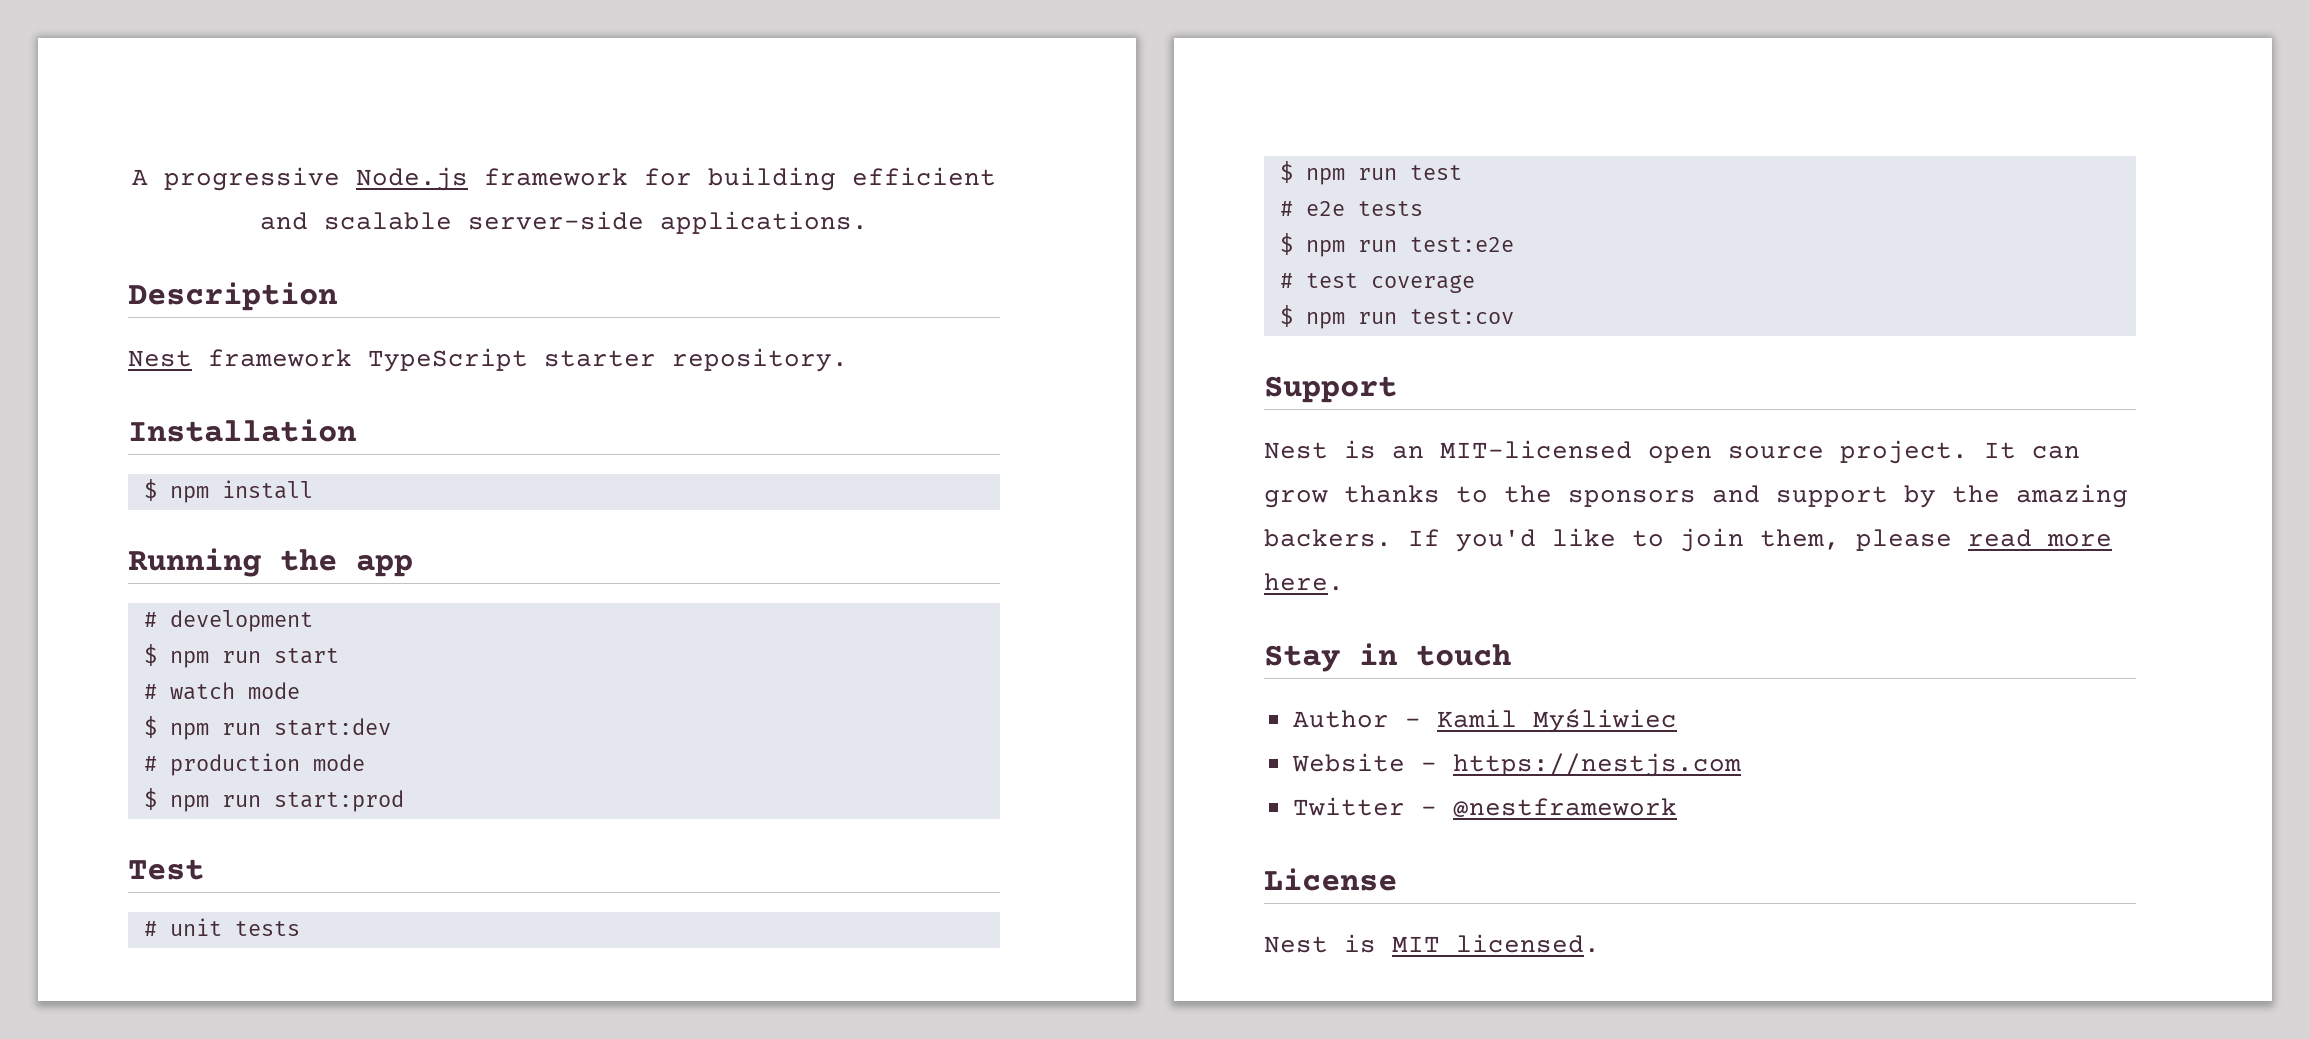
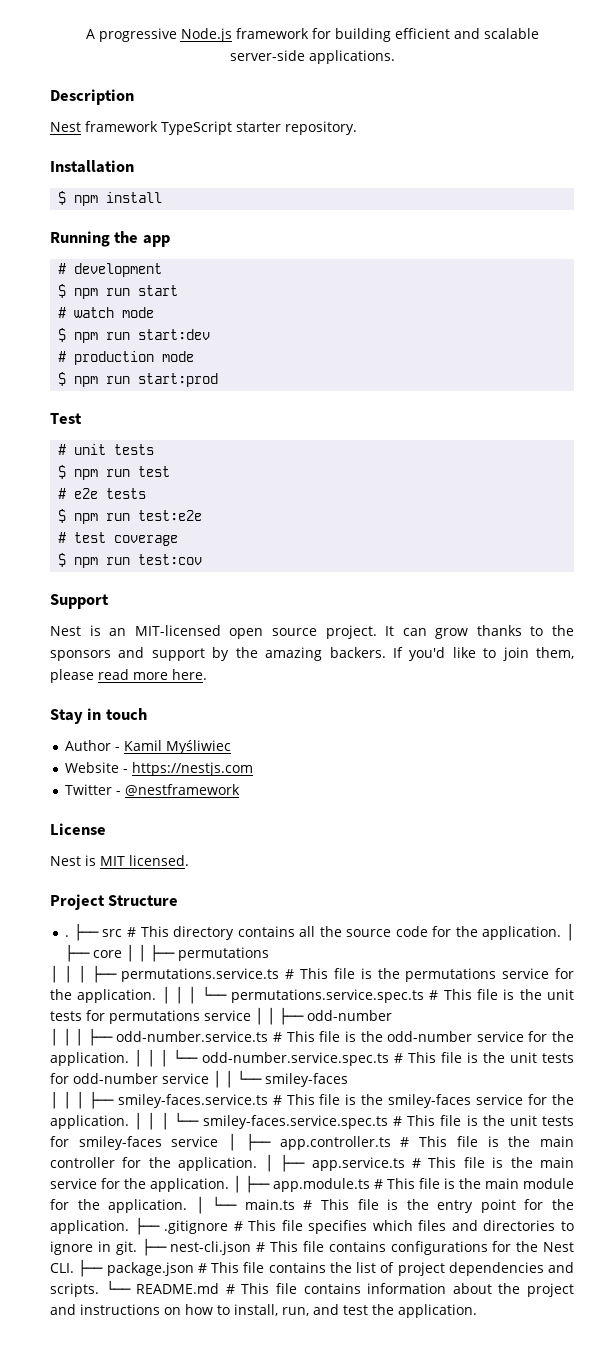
+ Project Structure
+ . ├── src # This directory contains all the source code for the application. │ ├── core │ │ ├── permutations
+ │ │ │ ├── permutations.service.ts # This file is the permutations service for the application. │ │ │ └── permutations.service.spec.ts # This file is the unit tests for permutations service │ │ ├── odd-number
+ │ │ │ ├── odd-number.service.ts # This file is the odd-number service for the application. │ │ │ └── odd-number.service.spec.ts # This file is the unit tests for odd-number service │ │ └── smiley-faces
+ │ │ │ ├── smiley-faces.service.ts # This file is the smiley-faces service for the application. │ │ │ └── smiley-faces.service.spec.ts # This file is the unit tests for smiley-faces service │ ├── app.controller.ts # This file is the main controller for the application. │ ├── app.service.ts # This file is the main service for the application. │ ├── app.module.ts # This file is the main module for the application. │ └── main.ts # This file is the entry point for the application. ├── .gitignore # This file specifies which files and directories to ignore in git. ├── nest-cli.json # This file contains configurations for the Nest CLI. ├── package.json # This file contains the list of project dependencies and scripts. └── README.md # This file contains information about the project and instructions on how to install, run, and test the application.

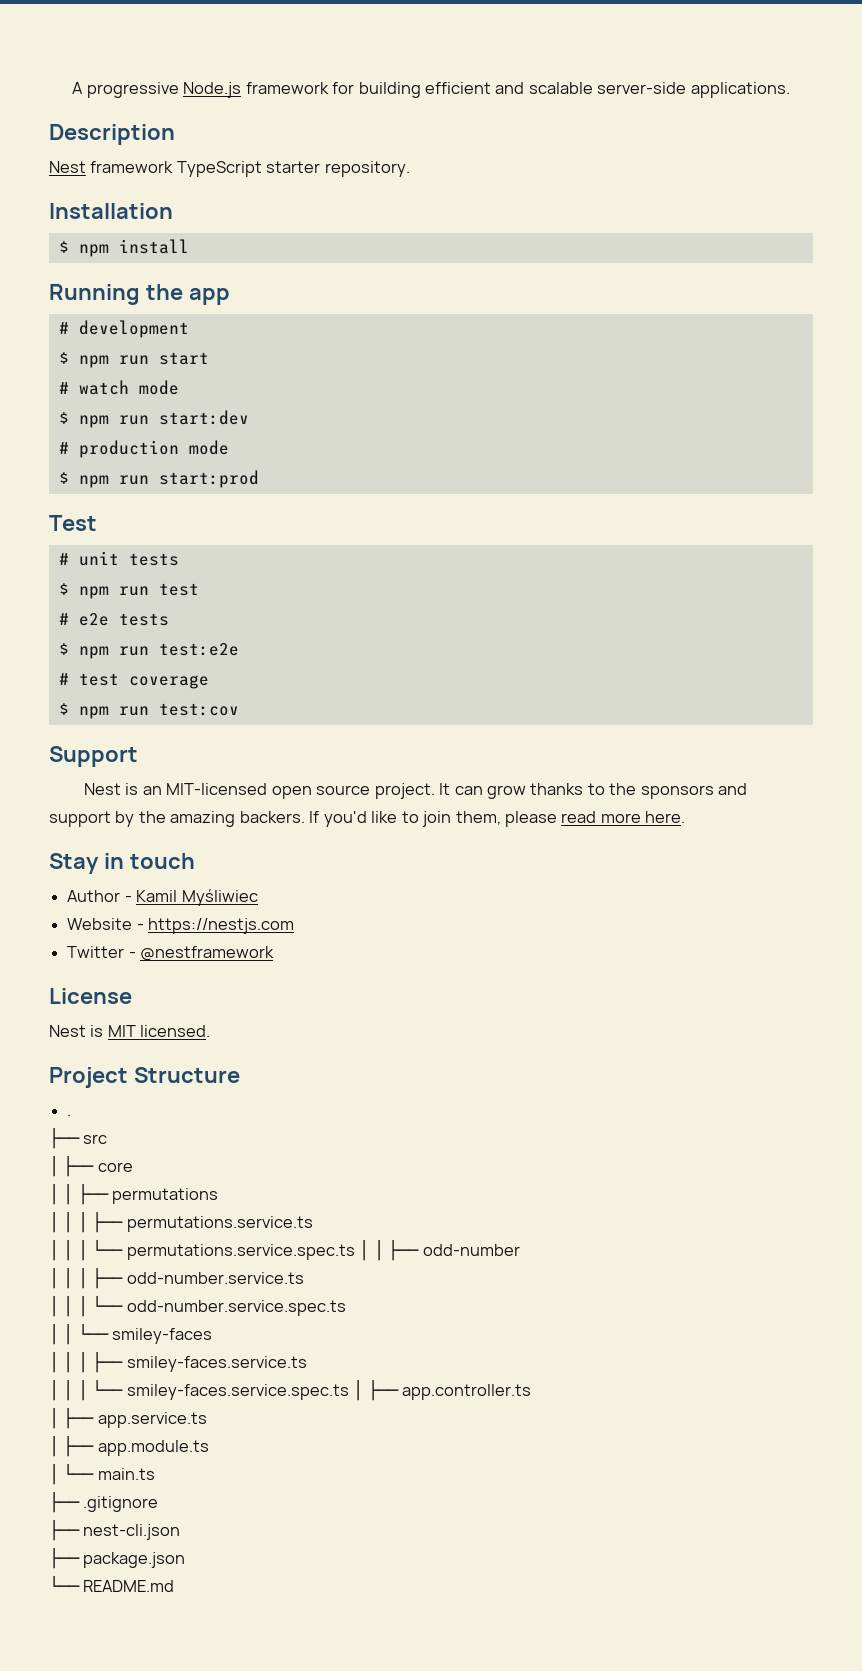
- . ├── src # This directory contains all the source code for the application. │ ├── core │ │ ├── permutations
+ .
+ ├── src
+ │ ├── core
+ │ │ ├── permutations
- │ │ │ ├── permutations.service.ts # This file is the permutations service for the application. │ │ │ └── permutations.service.spec.ts # This file is the unit tests for permutations service │ │ ├── odd-number
+ │ │ │ ├── permutations.service.ts
+ │ │ │ └── permutations.service.spec.ts │ │ ├── odd-number
- │ │ │ ├── odd-number.service.ts # This file is the odd-number service for the application. │ │ │ └── odd-number.service.spec.ts # This file is the unit tests for odd-number service │ │ └── smiley-faces
+ │ │ │ ├── odd-number.service.ts
+ │ │ │ └── odd-number.service.spec.ts
+ │ │ └── smiley-faces
- │ │ │ ├── smiley-faces.service.ts # This file is the smiley-faces service for the application. │ │ │ └── smiley-faces.service.spec.ts # This file is the unit tests for smiley-faces service │ ├── app.controller.ts # This file is the main controller for the application. │ ├── app.service.ts # This file is the main service for the application. │ ├── app.module.ts # This file is the main module for the application. │ └── main.ts # This file is the entry point for the application. ├── .gitignore # This file specifies which files and directories to ignore in git. ├── nest-cli.json # This file contains configurations for the Nest CLI. ├── package.json # This file contains the list of project dependencies and scripts. └── README.md # This file contains information about the project and instructions on how to install, run, and test the application.
+ │ │ │ ├── smiley-faces.service.ts
+ │ │ │ └── smiley-faces.service.spec.ts │ ├── app.controller.ts
+ │ ├── app.service.ts
+ │ ├── app.module.ts
+ │ └── main.ts
+ ├── .gitignore
+ ├── nest-cli.json
+ ├── package.json
+ └── README.md

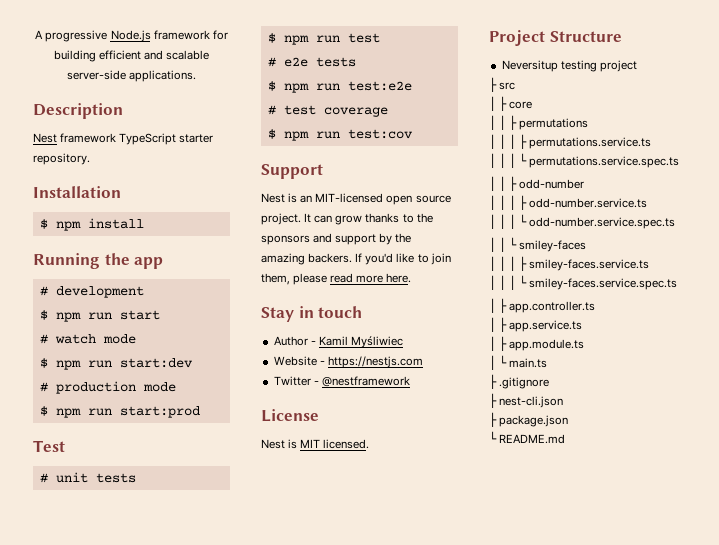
- .
- ├── src
+ Neversitup testing project
+ ├ src
- │ ├── core
+ │ ├ core
- │ │ ├── permutations
+ │ │ ├ permutations
- │ │ │ ├── permutations.service.ts
+ │ │ │ ├ permutations.service.ts
- │ │ │ └── permutations.service.spec.ts │ │ ├── odd-number
+ │ │ │ └ permutations.service.spec.ts
+ │ │ ├ odd-number
- │ │ │ ├── odd-number.service.ts
+ │ │ │ ├ odd-number.service.ts
- │ │ │ └── odd-number.service.spec.ts
+ │ │ │ └ odd-number.service.spec.ts
- │ │ └── smiley-faces
+ │ │ └ smiley-faces
- │ │ │ ├── smiley-faces.service.ts
+ │ │ │ ├ smiley-faces.service.ts
- │ │ │ └── smiley-faces.service.spec.ts │ ├── app.controller.ts
+ │ │ │ └ smiley-faces.service.spec.ts
+ │ ├ app.controller.ts
- │ ├── app.service.ts
+ │ ├ app.service.ts
- │ ├── app.module.ts
+ │ ├ app.module.ts
- │ └── main.ts
+ │ └ main.ts
- ├── .gitignore
+ ├ .gitignore
- ├── nest-cli.json
+ ├ nest-cli.json
- ├── package.json
+ ├ package.json
- └── README.md
+ └ README.md

